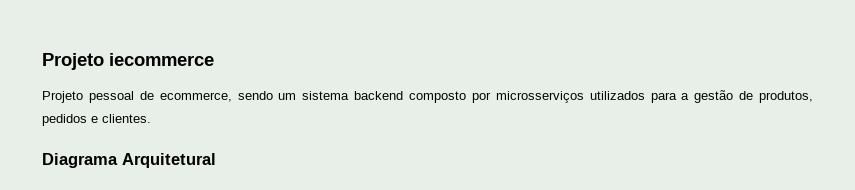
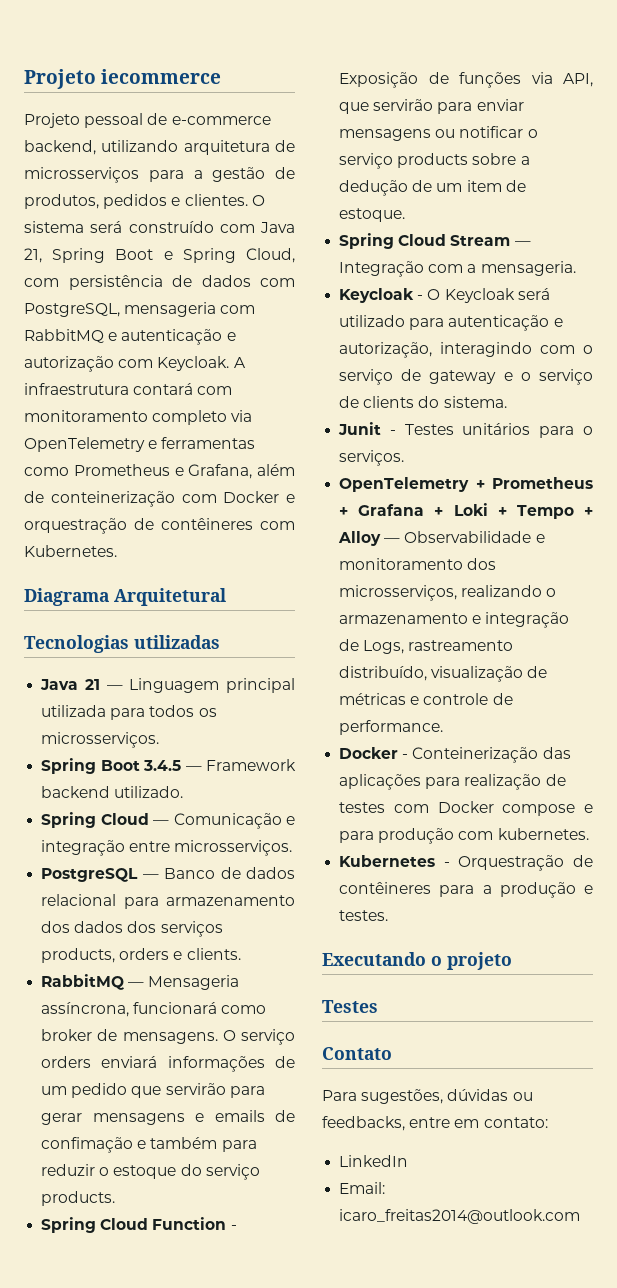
- Projeto pessoal de ecommerce, sendo um sistema backend composto por microsserviços utilizados para a gestão de produtos, pedidos e clientes.
+ Projeto pessoal de e-commerce backend, utilizando arquitetura de microsserviços para a gestão de produtos, pedidos e clientes. O sistema será construído com Java 21, Spring Boot e Spring Cloud, com persistência de dados com PostgreSQL, mensageria com RabbitMQ e autenticação e autorização com Keycloak. A infraestrutura contará com monitoramento completo via OpenTelemetry e ferramentas como Prometheus e Grafana, além de conteinerização com Docker e orquestração de contêineres com Kubernetes.
  Diagrama Arquitetural
+ Tecnologias utilizadas
+ Java 21 — Linguagem principal utilizada para todos os microsserviços.
+ Spring Boot 3.4.5 — Framework backend utilizado.
+ Spring Cloud — Comunicação e integração entre microsserviços.
+ PostgreSQL — Banco de dados relacional para armazenamento dos dados dos serviços products, orders e clients.
+ RabbitMQ — Mensageria assíncrona, funcionará como broker de mensagens. O serviço orders enviará informações de um pedido que servirão para gerar mensagens e emails de confimação e também para reduzir o estoque do serviço products.
+ Spring Cloud Function - Exposição de funções via API, que servirão para enviar mensagens ou notificar o serviço products sobre a dedução de um item de estoque.
+ Spring Cloud Stream — Integração com a mensageria.
+ Keycloak - O Keycloak será utilizado para autenticação e autorização, interagindo com o serviço de gateway e o serviço de clients do sistema.
+ Junit - Testes unitários para o serviços.
+ OpenTelemetry + Prometheus + Grafana + Loki + Tempo + Alloy — Observabilidade e monitoramento dos microsserviços, realizando o armazenamento e integração de Logs, rastreamento distribuído, visualização de métricas e controle de performance.
+ Docker - Conteinerização das aplicações para realização de testes com Docker compose e para produção com kubernetes.
+ Kubernetes - Orquestração de contêineres para a produção e testes.
+ Executando o projeto
+ Testes
+ Contato
+ Para sugestões, dúvidas ou feedbacks, entre em contato:
+ LinkedIn
+ Email: icaro_freitas2014@outlook.com

